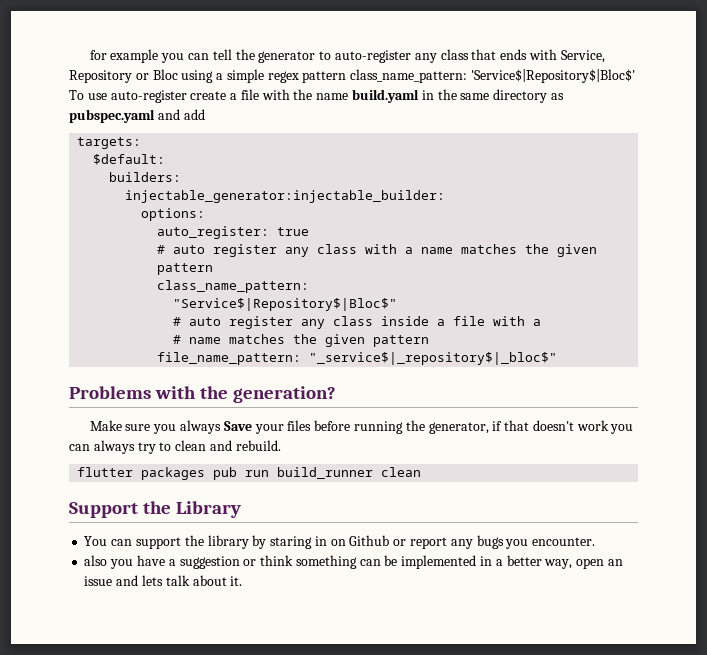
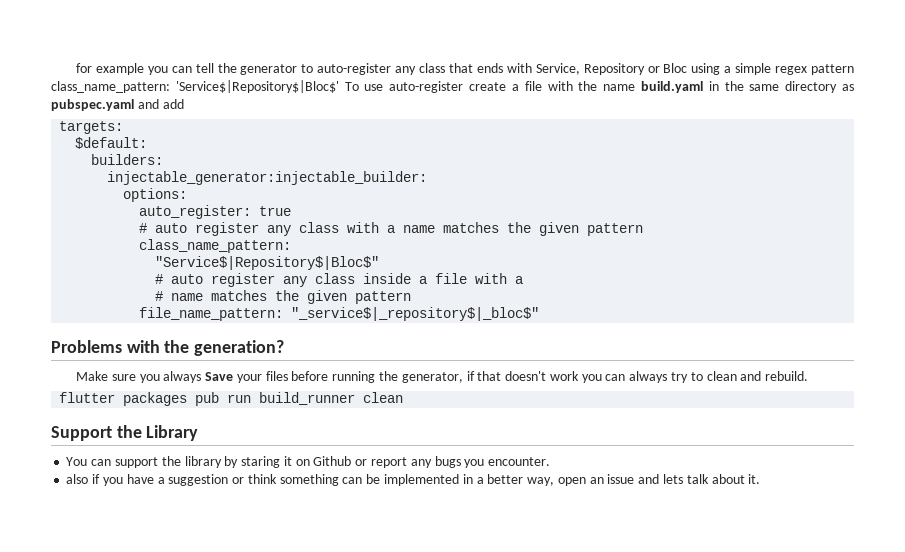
- You can support the library by staring in on Github or report any bugs you encounter.
+ You can support the library by staring it on Github or report any bugs you encounter.
- also you have a suggestion or think something can be implemented in a better way, open an issue and lets talk about it.
+ also if you have a suggestion or think something can be implemented in a better way, open an issue and lets talk about it.

